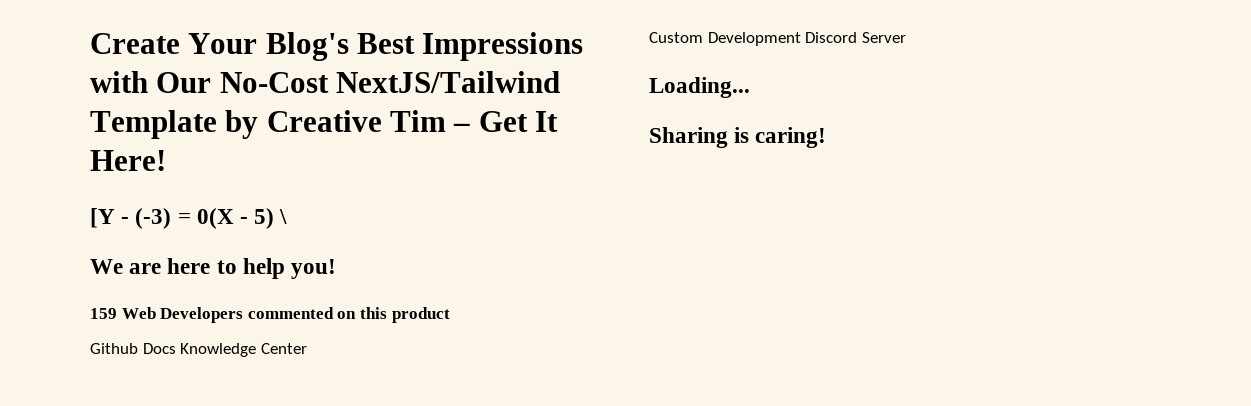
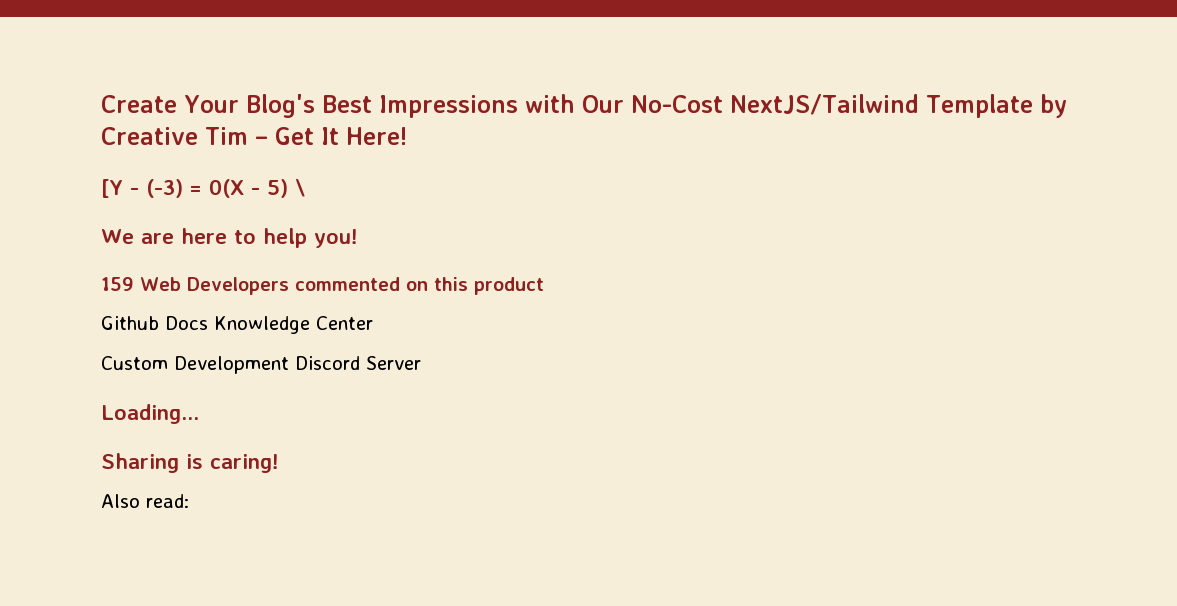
+ Also read:

